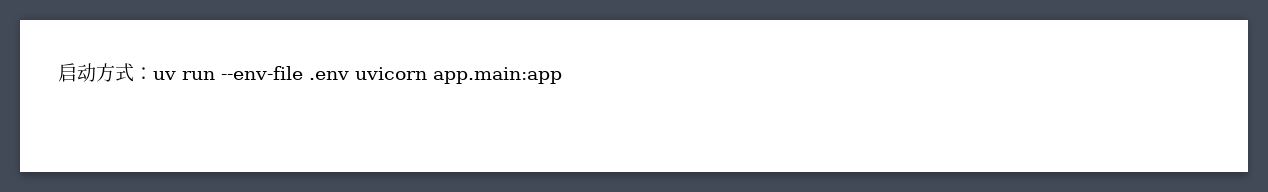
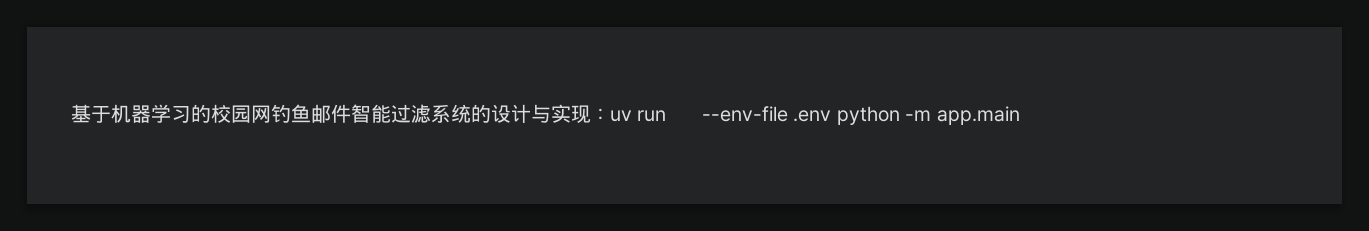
- 启动方式：uv run --env-file .env uvicorn app.main:app
+ 基于机器学习的校园网钓鱼邮件智能过滤系统的设计与实现：uv run --env-file .env python -m app.main

